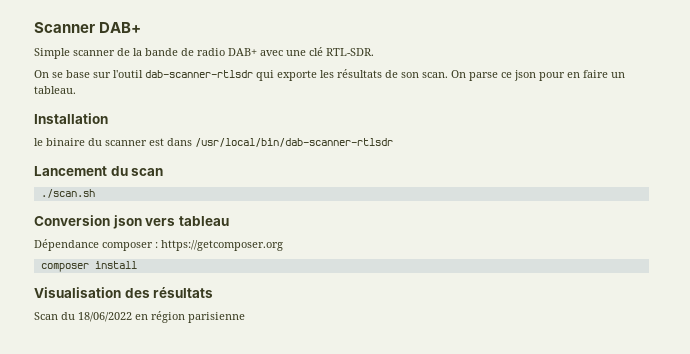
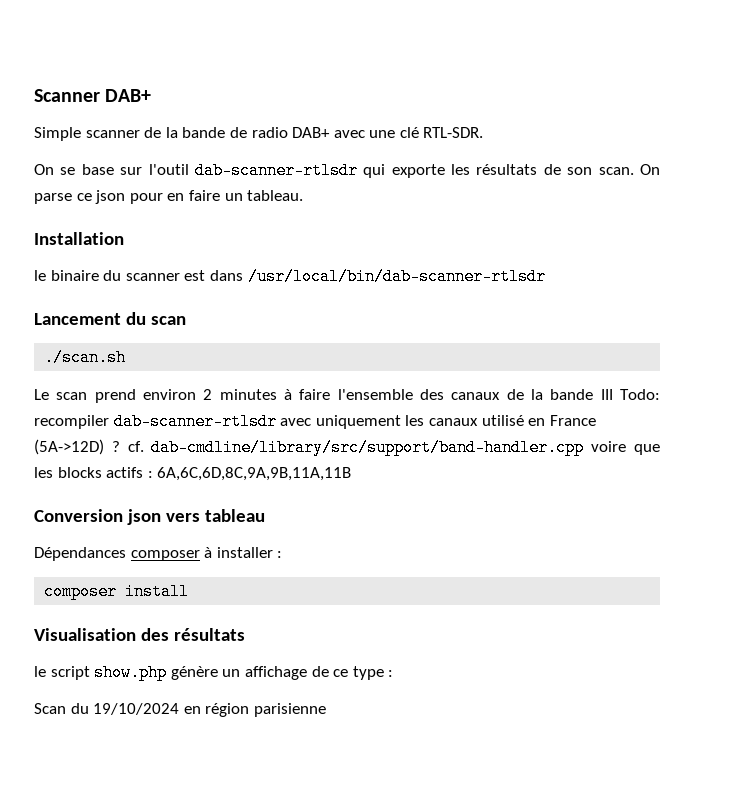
+ Le scan prend environ 2 minutes à faire l'ensemble des canaux de la bande III Todo: recompiler dab-scanner-rtlsdr avec uniquement les canaux utilisé en France (5A->12D) ? cf. dab-cmdline/library/src/support/band-handler.cpp voire que les blocks actifs : 6A,6C,6D,8C,9A,9B,11A,11B
- Dépendance composer : https://getcomposer.org
+ Dépendances composer à installer :
+ le script show.php génère un affichage de ce type :
- Scan du 18/06/2022 en région parisienne
+ Scan du 19/10/2024 en région parisienne

